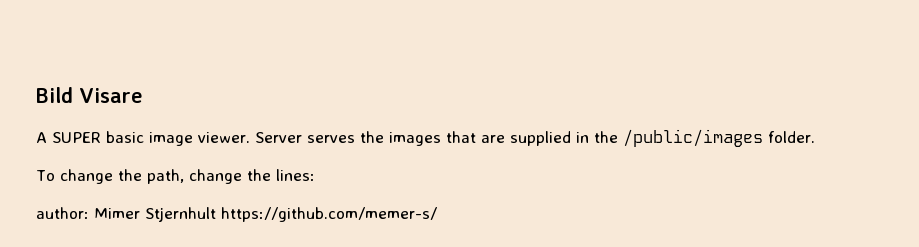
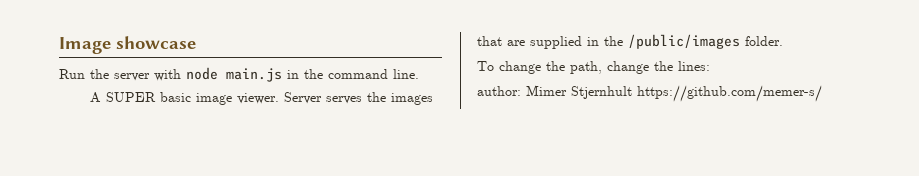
- Bild Visare
+ Image showcase
+ Run the server with node main.js in the command line.

